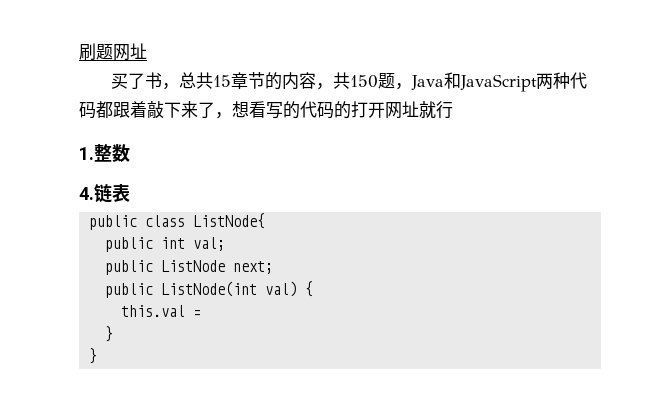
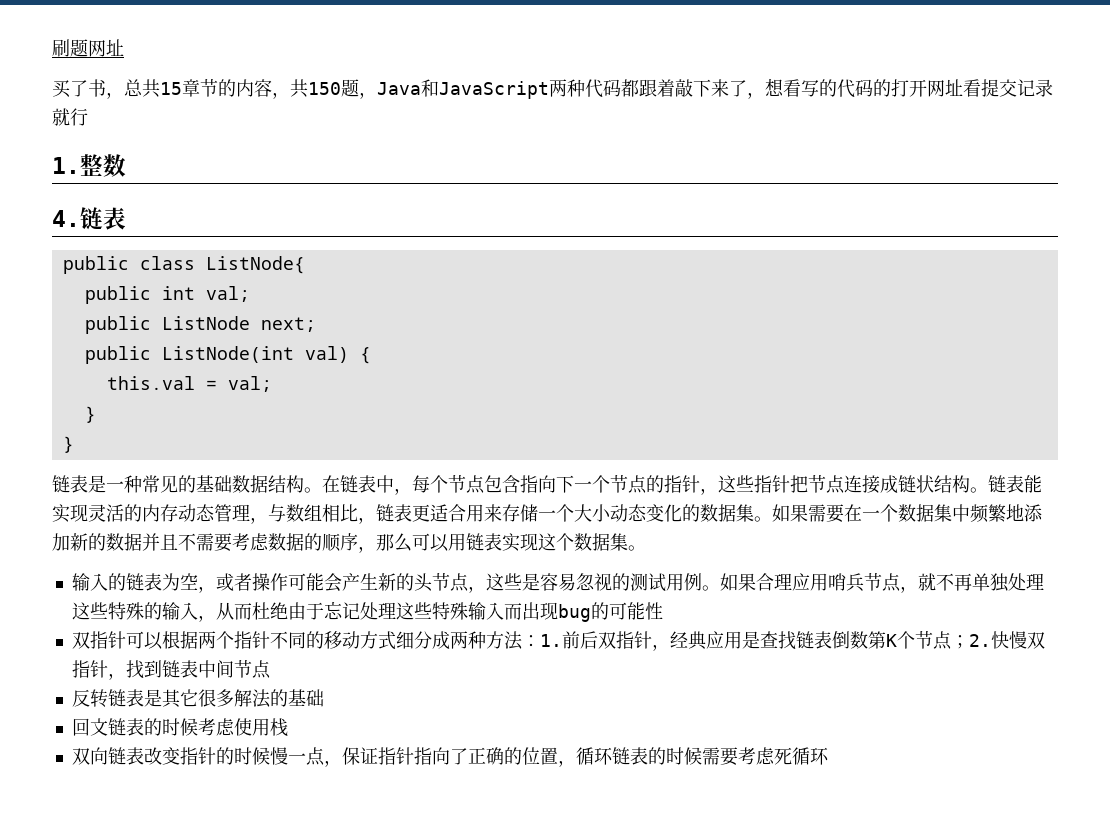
- 买了书，总共15章节的内容，共150题，Java和JavaScript两种代码都跟着敲下来了，想看写的代码的打开网址就行
+ 买了书，总共15章节的内容，共150题，Java和JavaScript两种代码都跟着敲下来了，想看写的代码的打开网址看提交记录就行
- this.val =
+ this.val = val;
+ 链表是一种常见的基础数据结构。在链表中，每个节点包含指向下一个节点的指针，这些指针把节点连接成链状结构。链表能实现灵活的内存动态管理，与数组相比，链表更适合用来存储一个大小动态变化的数据集。如果需要在一个数据集中频繁地添加新的数据并且不需要考虑数据的顺序，那么可以用链表实现这个数据集。
+ 输入的链表为空，或者操作可能会产生新的头节点，这些是容易忽视的测试用例。如果合理应用哨兵节点，就不再单独处理这些特殊的输入，从而杜绝由于忘记处理这些特殊输入而出现bug的可能性
+ 双指针可以根据两个指针不同的移动方式细分成两种方法：1.前后双指针，经典应用是查找链表倒数第K个节点；2.快慢双指针，找到链表中间节点
+ 反转链表是其它很多解法的基础
+ 回文链表的时候考虑使用栈
+ 双向链表改变指针的时候慢一点，保证指针指向了正确的位置，循环链表的时候需要考虑死循环

